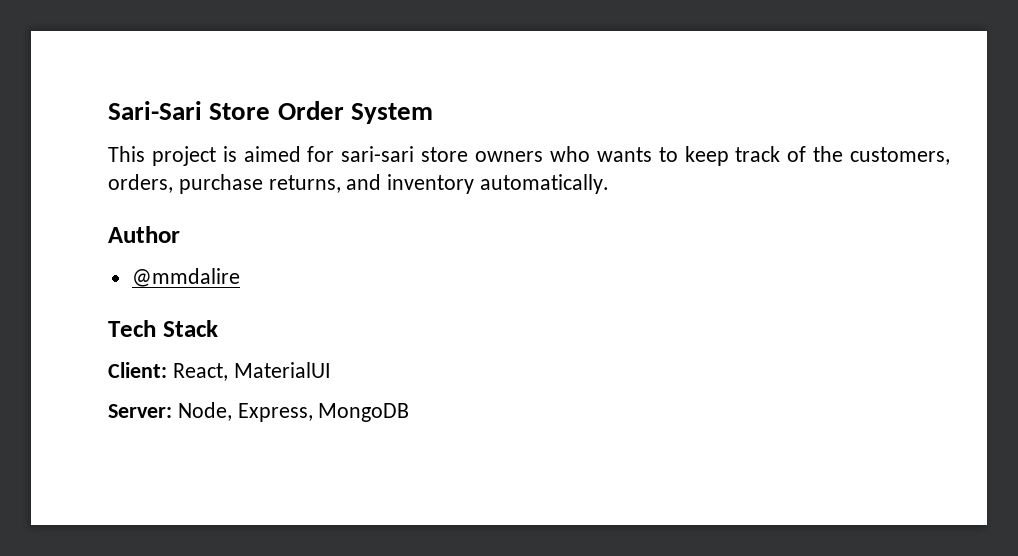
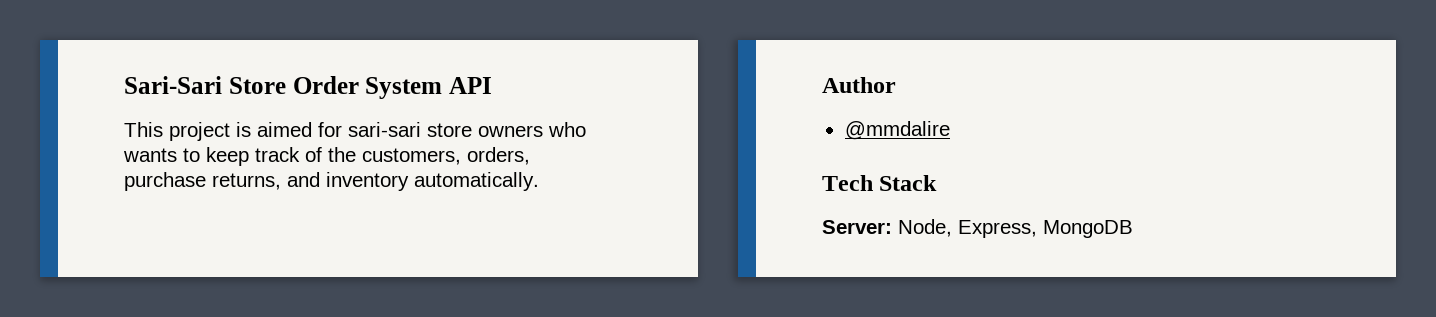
- Sari-Sari Store Order System
+ Sari-Sari Store Order System API
- Client: React, MaterialUI

